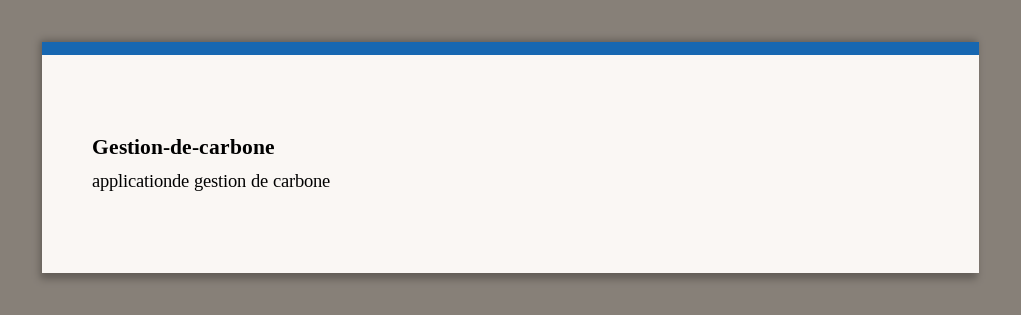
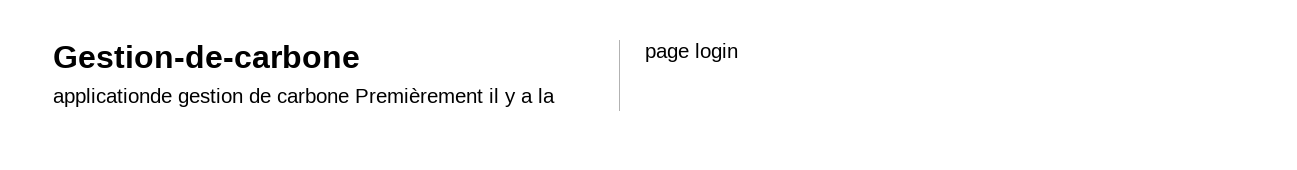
- applicationde gestion de carbone
+ applicationde gestion de carbone Premièrement il y a la page login

